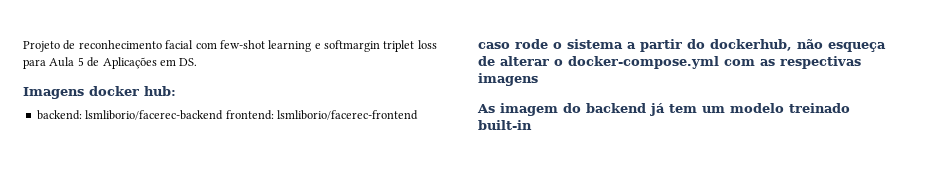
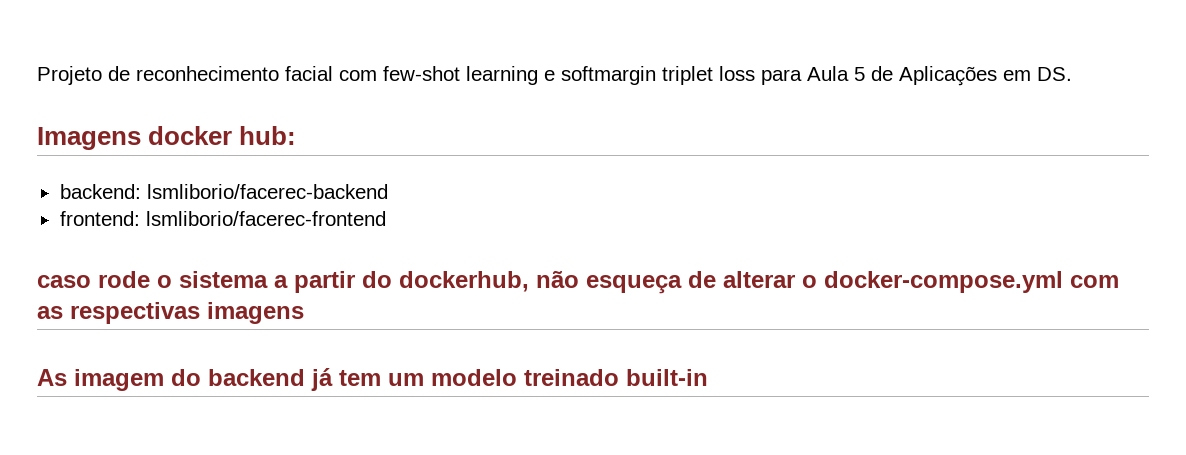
- backend: lsmliborio/facerec-backend frontend: lsmliborio/facerec-frontend
+ backend: lsmliborio/facerec-backend
+ frontend: lsmliborio/facerec-frontend

